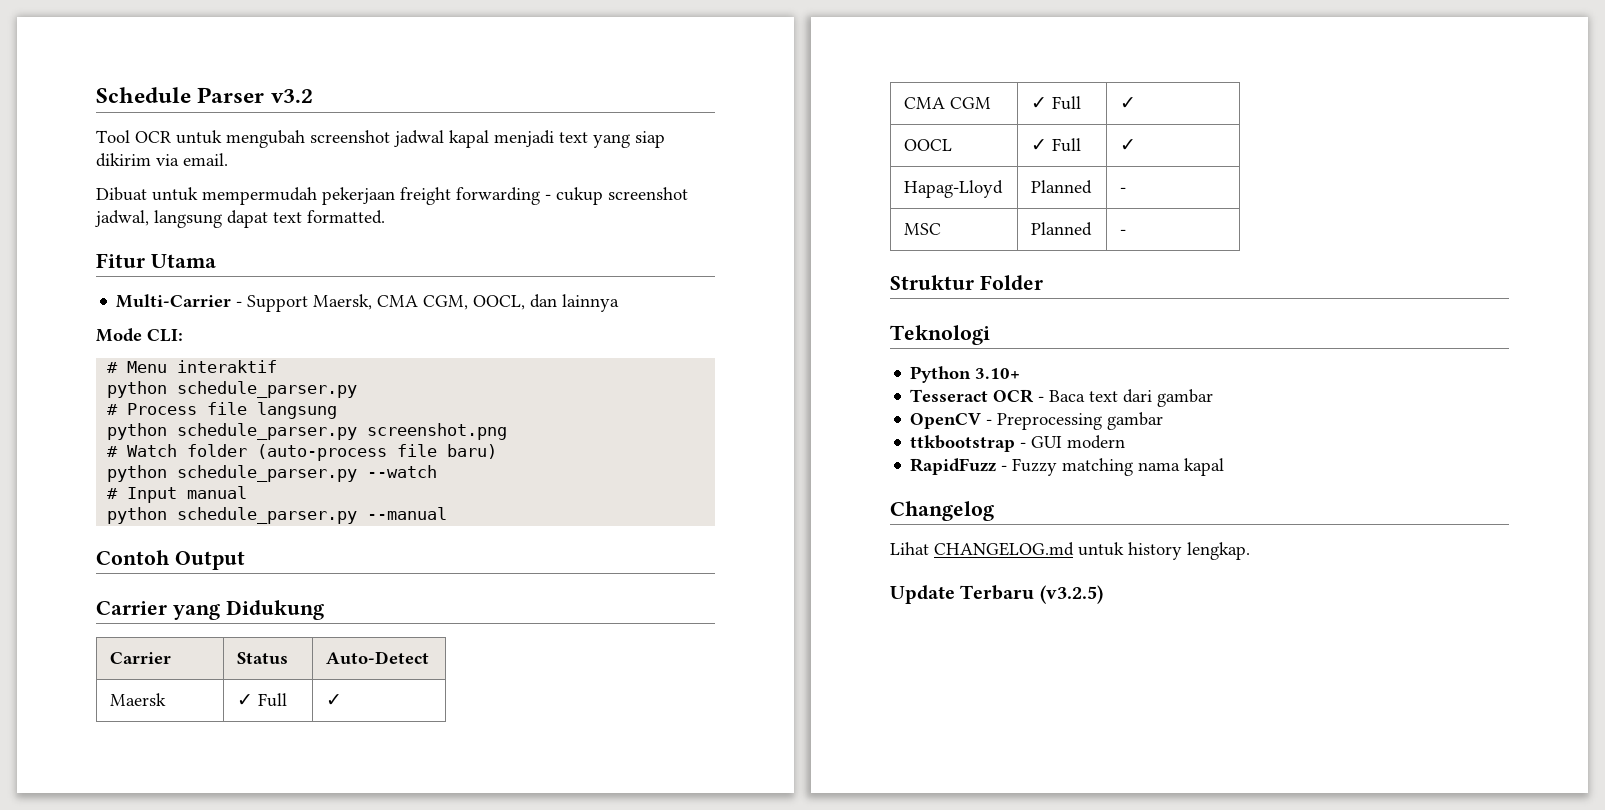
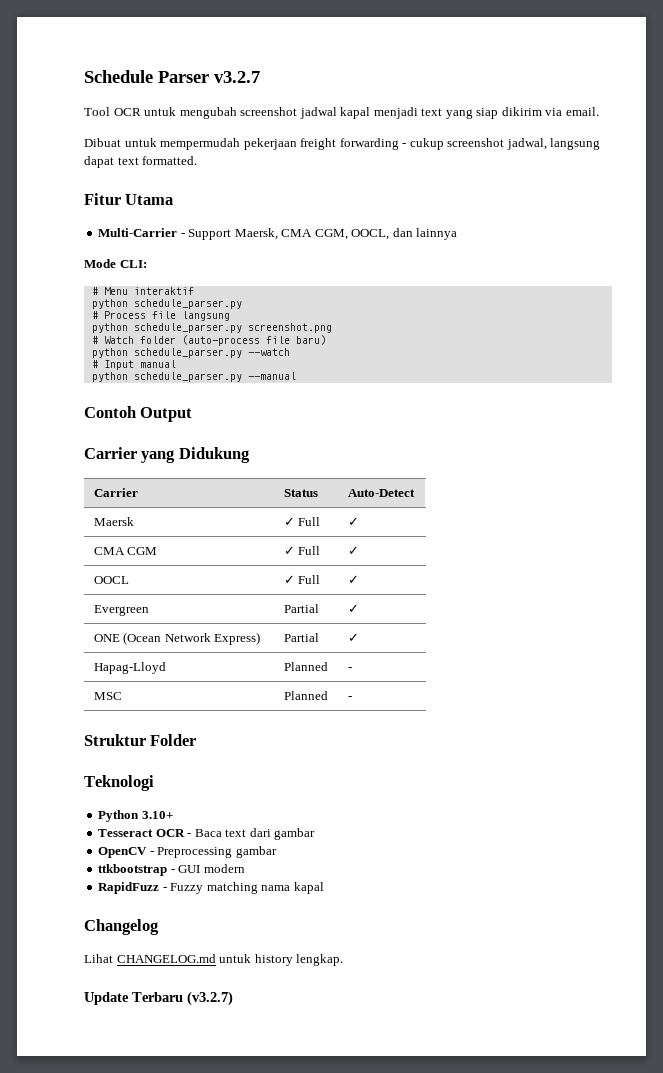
- Schedule Parser v3.2
+ Schedule Parser v3.2.7
+ Evergreen | Partial | ✓
+ ONE (Ocean Network Express) | Partial | ✓
- Update Terbaru (v3.2.5)
+ Update Terbaru (v3.2.7)

